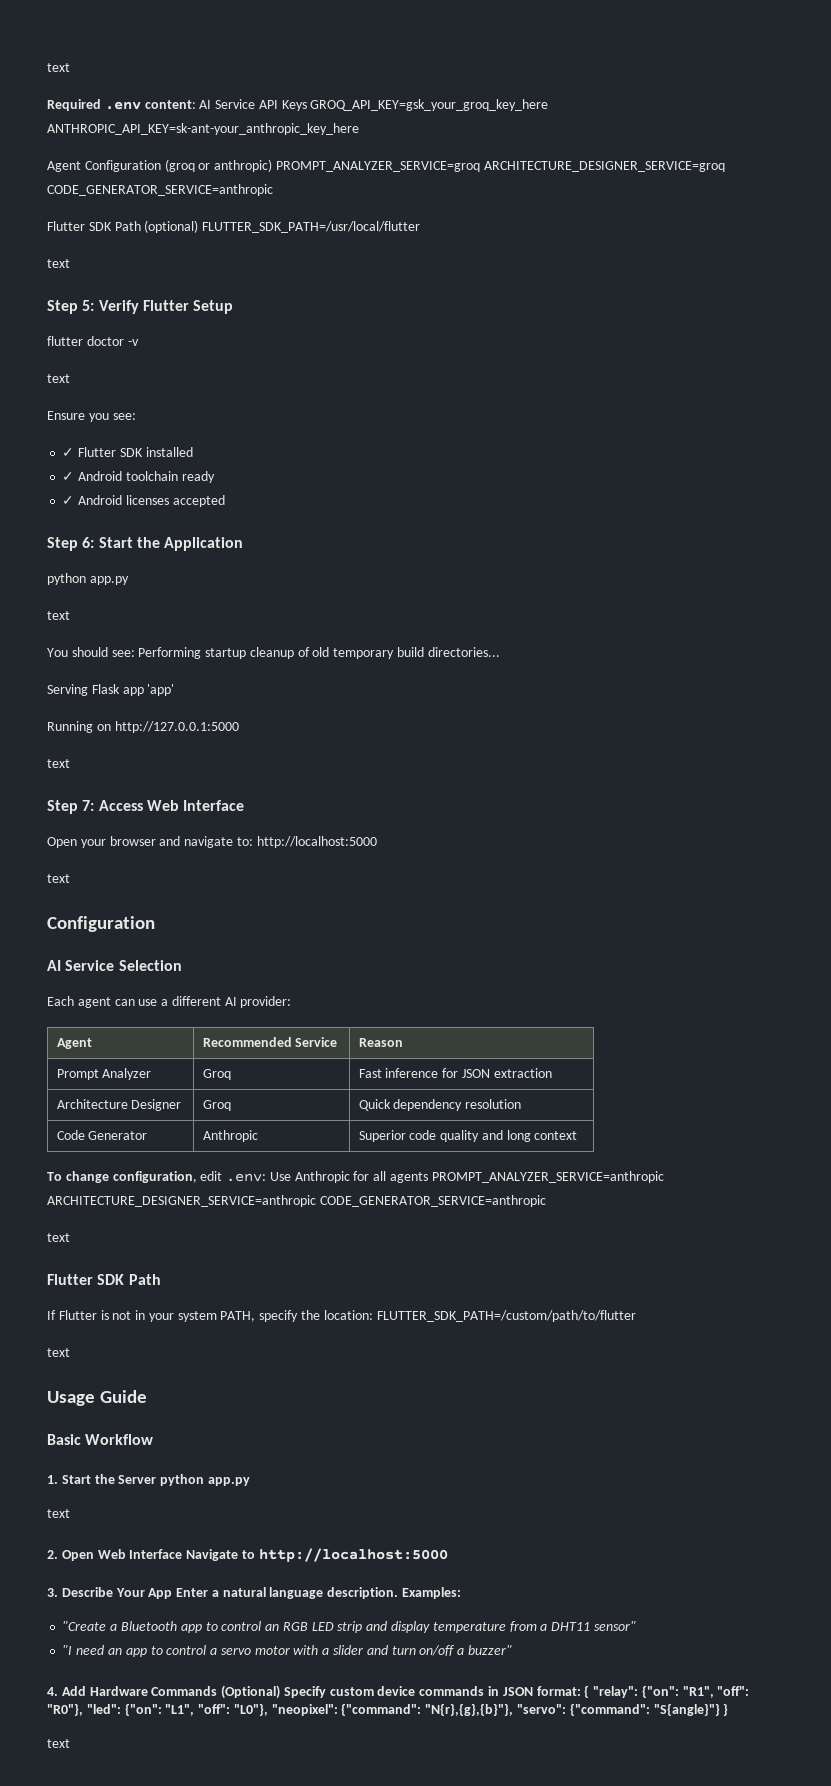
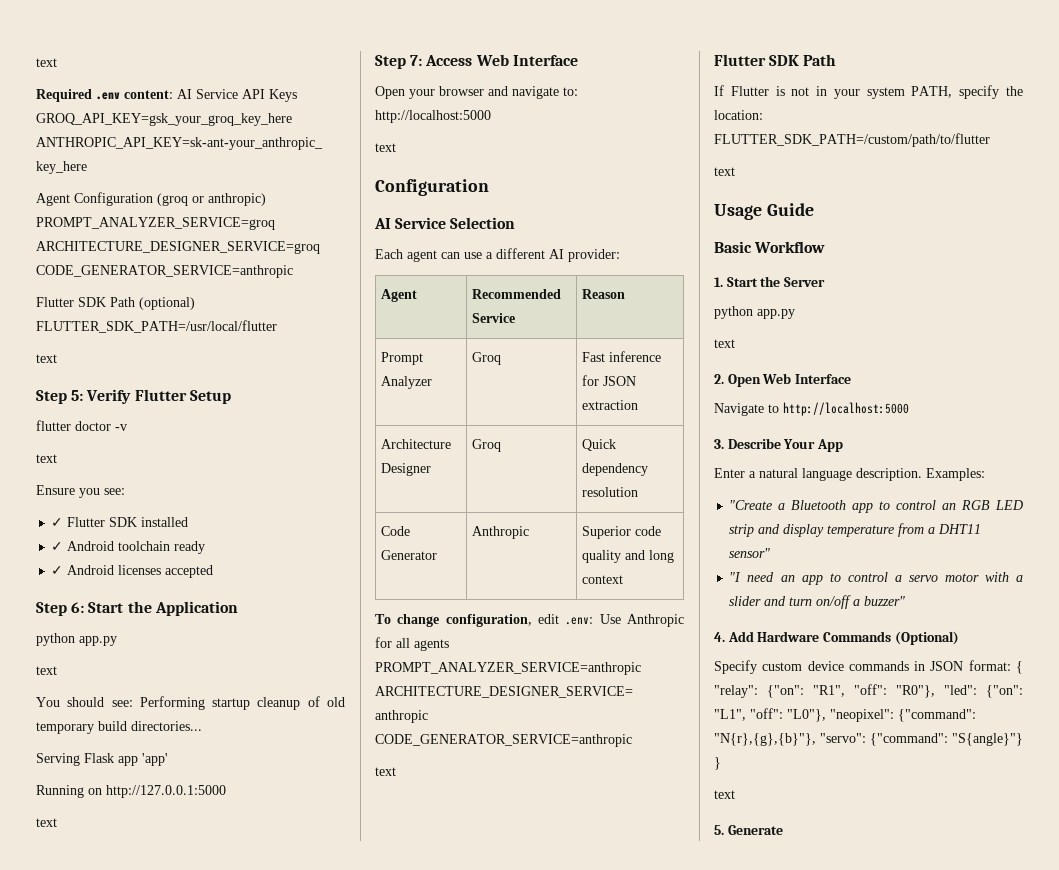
- 1. Start the Server python app.py
+ 1. Start the Server
+ python app.py
- 2. Open Web Interface Navigate to http://localhost:5000
+ 2. Open Web Interface
+ Navigate to http://localhost:5000
- 3. Describe Your App Enter a natural language description.
+ 3. Describe Your App
+ Enter a natural language description.
- 4. Add Hardware Commands (Optional) Specify custom device commands in JSON format: { "relay": {"on": "R1", "off": "R0"}, "led": {"on": "L1", "off": "L0"}, "neopixel": {"command": "N{r},{g},{b}"}, "servo": {"command": "S{angle}"} }
+ 4. Add Hardware Commands (Optional)
+ Specify custom device commands in JSON format: { "relay": {"on": "R1", "off": "R0"}, "led": {"on": "L1", "off": "L0"}, "neopixel": {"command": "N{r},{g},{b}"}, "servo": {"command": "S{angle}"} }
+ 5. Generate

